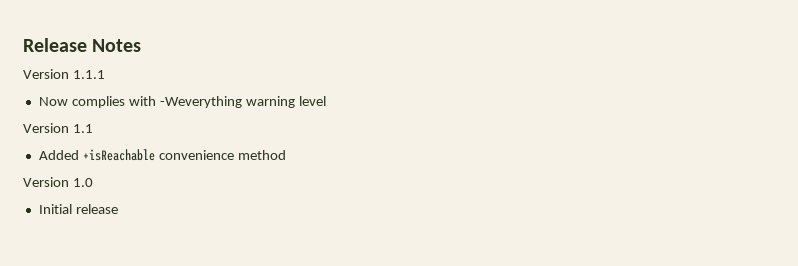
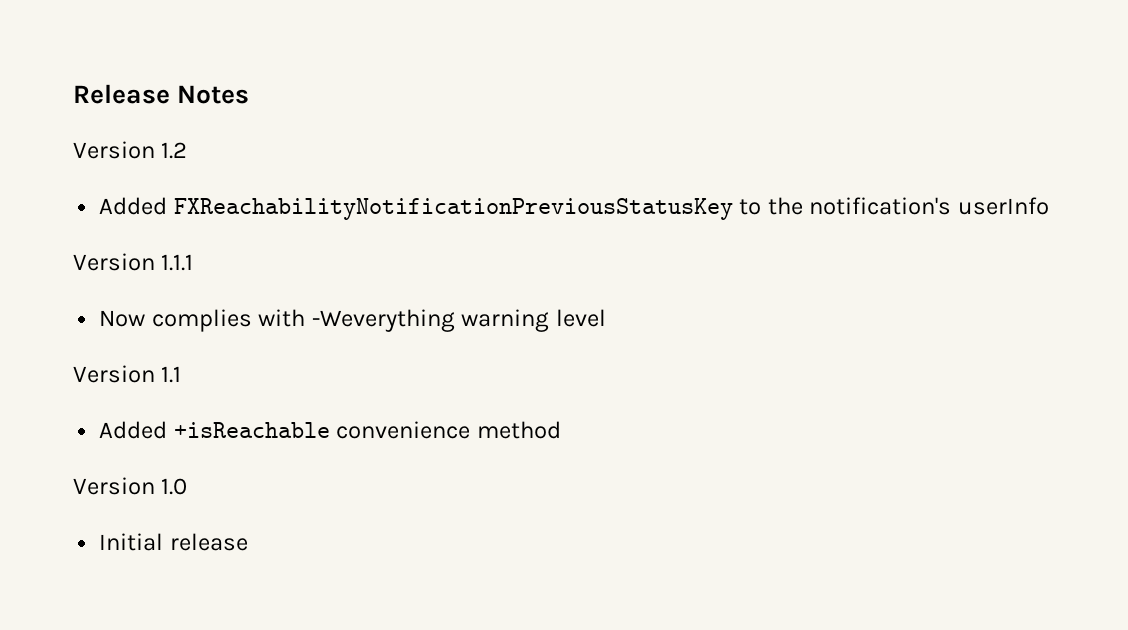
+ Version 1.2
+ Added FXReachabilityNotificationPreviousStatusKey to the notification's userInfo

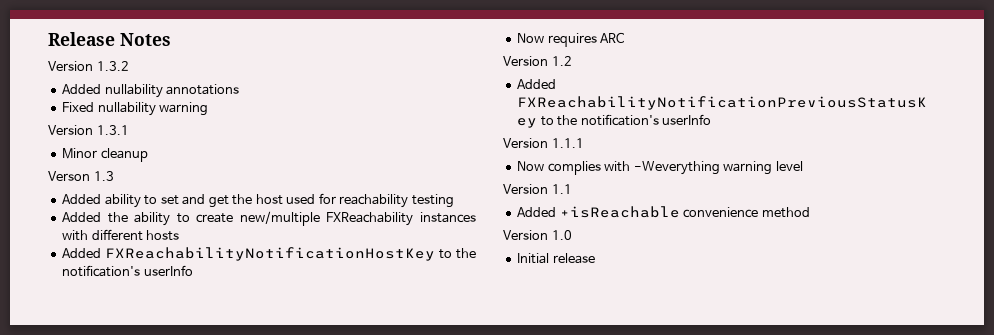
+ Version 1.3.2
+ Added nullability annotations
+ Fixed nullability warning
+ Version 1.3.1
+ Minor cleanup
+ Verson 1.3
+ Added ability to set and get the host used for reachability testing
+ Added the ability to create new/multiple FXReachability instances with different hosts
+ Added FXReachabilityNotificationHostKey to the notification's userInfo
+ Now requires ARC

